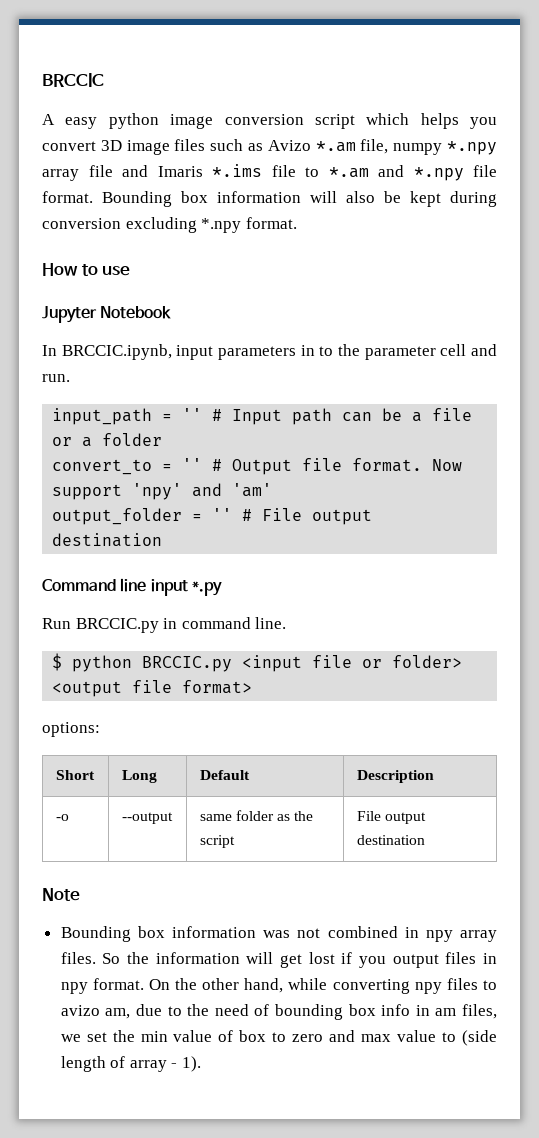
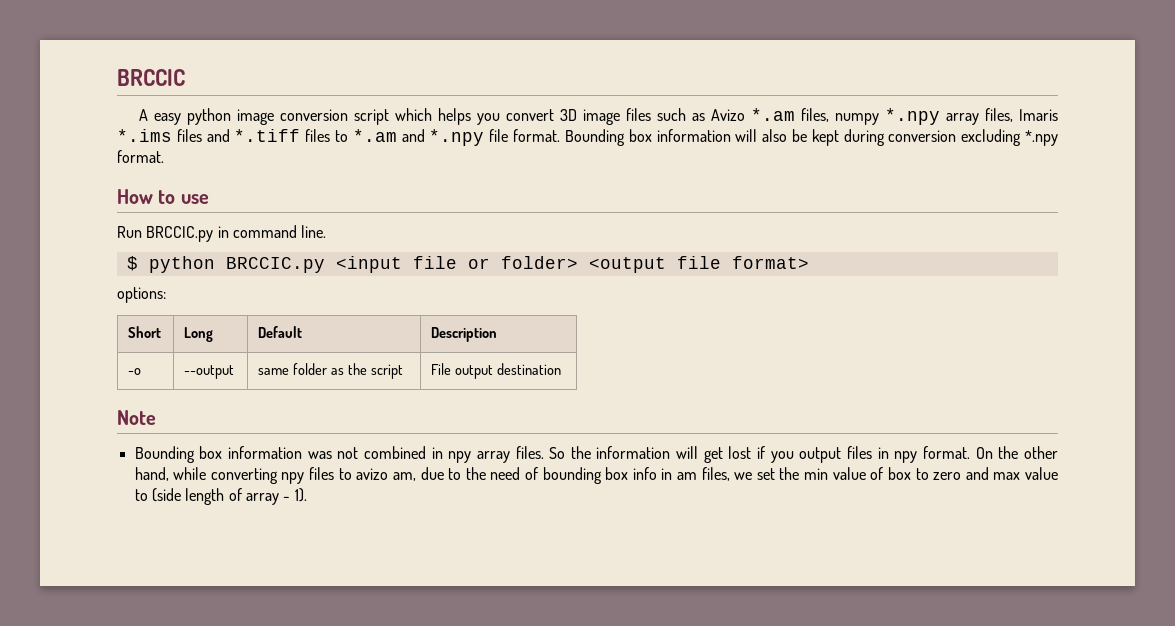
- A easy python image conversion script which helps you convert 3D image files such as Avizo *.am file, numpy *.npy array file and Imaris *.ims file to *.am and *.npy file format.
+ A easy python image conversion script which helps you convert 3D image files such as Avizo *.am files, numpy *.npy array files, Imaris *.ims files and *.tiff files to *.am and *.npy file format.
- Jupyter Notebook
- In BRCCIC.ipynb, input parameters in to the parameter cell and run.
- input_path = '' # Input path can be a file or a folder
- convert_to = '' # Output file format. Now support 'npy' and 'am'
- output_folder = '' # File output destination
- Command line input *.py

